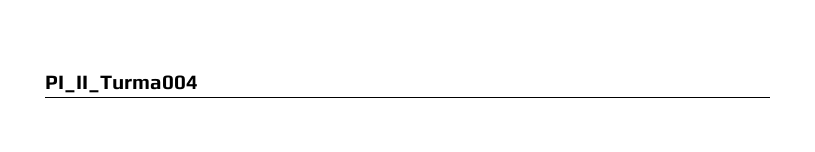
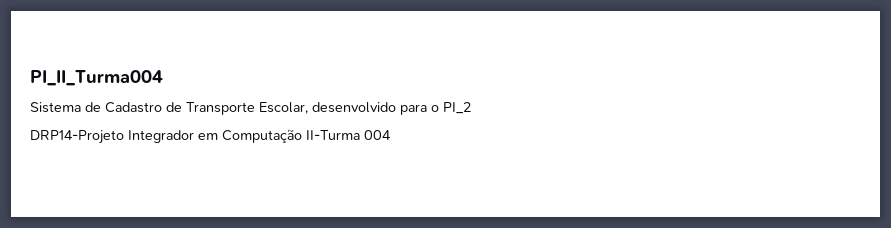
+ Sistema de Cadastro de Transporte Escolar, desenvolvido para o PI_2
+ DRP14-Projeto Integrador em Computação II-Turma 004

